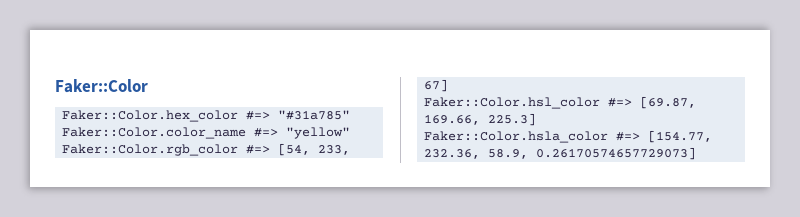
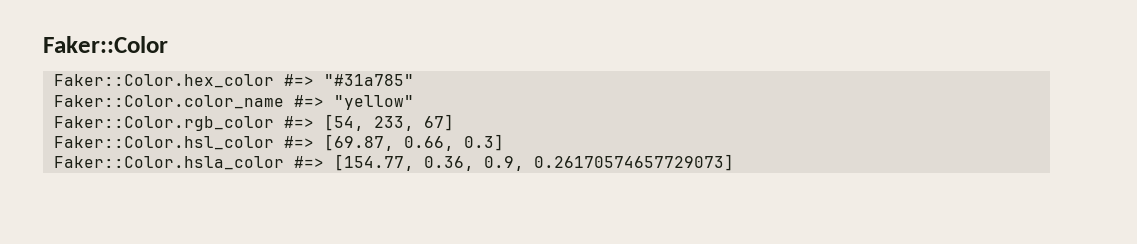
- Faker::Color.hsl_color #=> [69.87, 169.66, 225.3]
+ Faker::Color.hsl_color #=> [69.87, 0.66, 0.3]
- Faker::Color.hsla_color #=> [154.77, 232.36, 58.9, 0.26170574657729073]
+ Faker::Color.hsla_color #=> [154.77, 0.36, 0.9, 0.26170574657729073]

